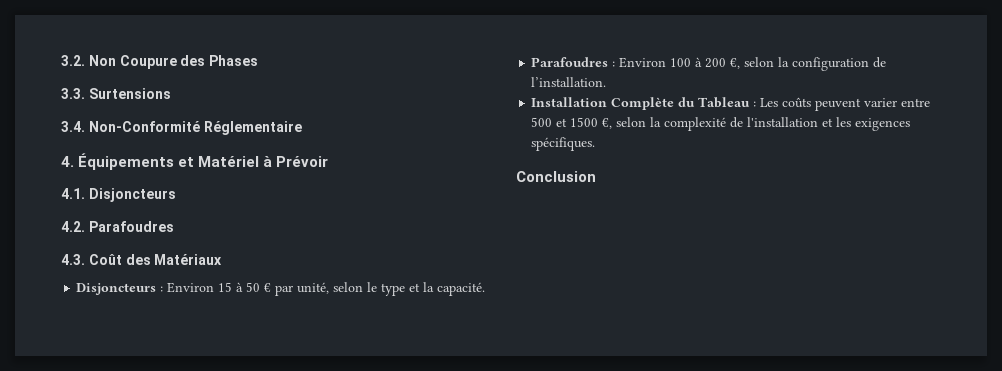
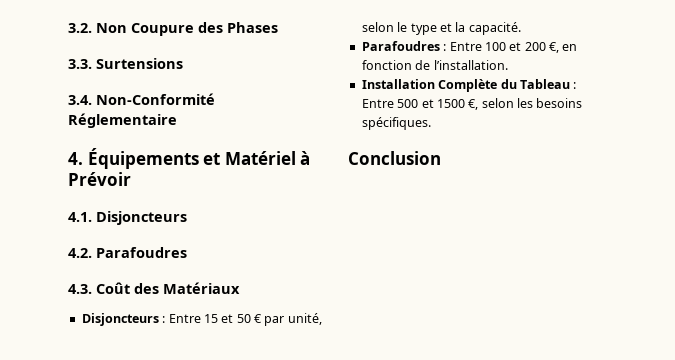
- Disjoncteurs : Environ 15 à 50 € par unité, selon le type et la capacité.
+ Disjoncteurs : Entre 15 et 50 € par unité, selon le type et la capacité.
- Parafoudres : Environ 100 à 200 €, selon la configuration de l’installation.
+ Parafoudres : Entre 100 et 200 €, en fonction de l’installation.
- Installation Complète du Tableau : Les coûts peuvent varier entre 500 et 1500 €, selon la complexité de l'installation et les exigences spécifiques.
+ Installation Complète du Tableau : Entre 500 et 1500 €, selon les besoins spécifiques.

